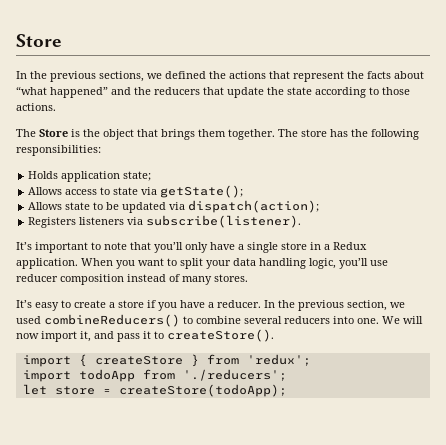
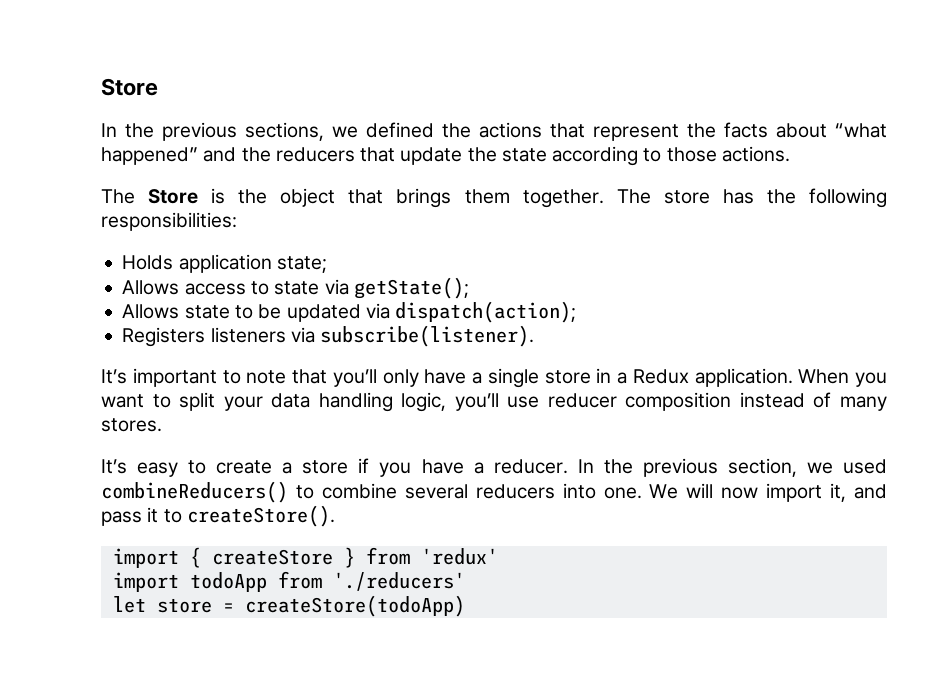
- import { createStore } from 'redux';
+ import { createStore } from 'redux'
- import todoApp from './reducers';
+ import todoApp from './reducers'
- let store = createStore(todoApp);
+ let store = createStore(todoApp)

